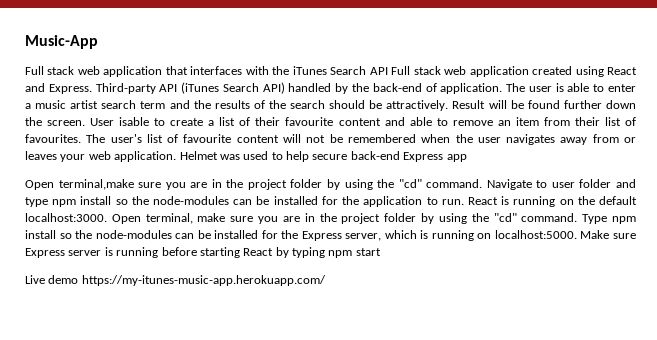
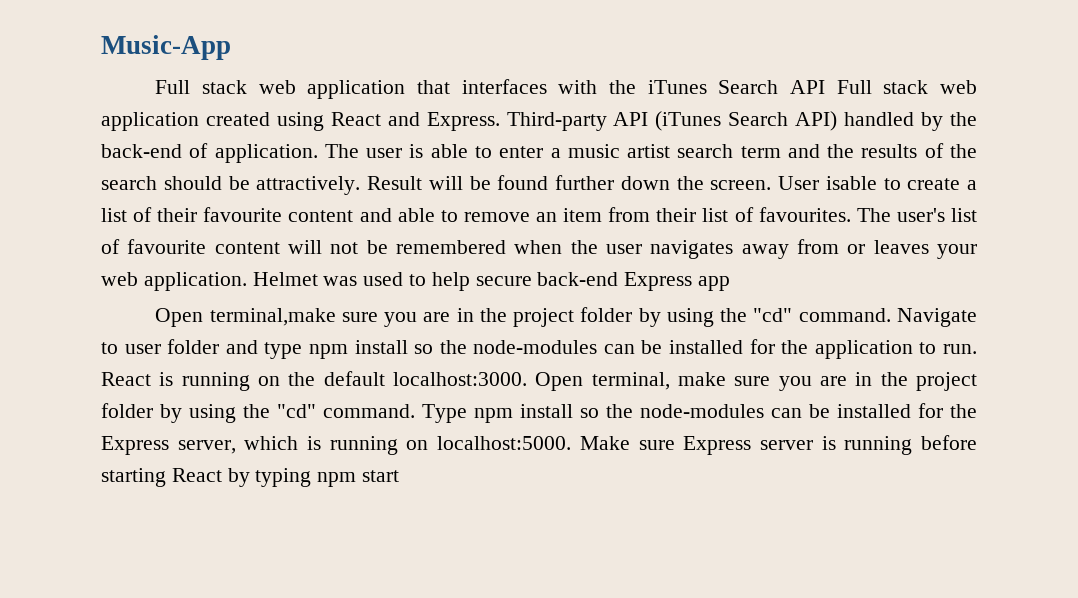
- Live demo https://my-itunes-music-app.herokuapp.com/

